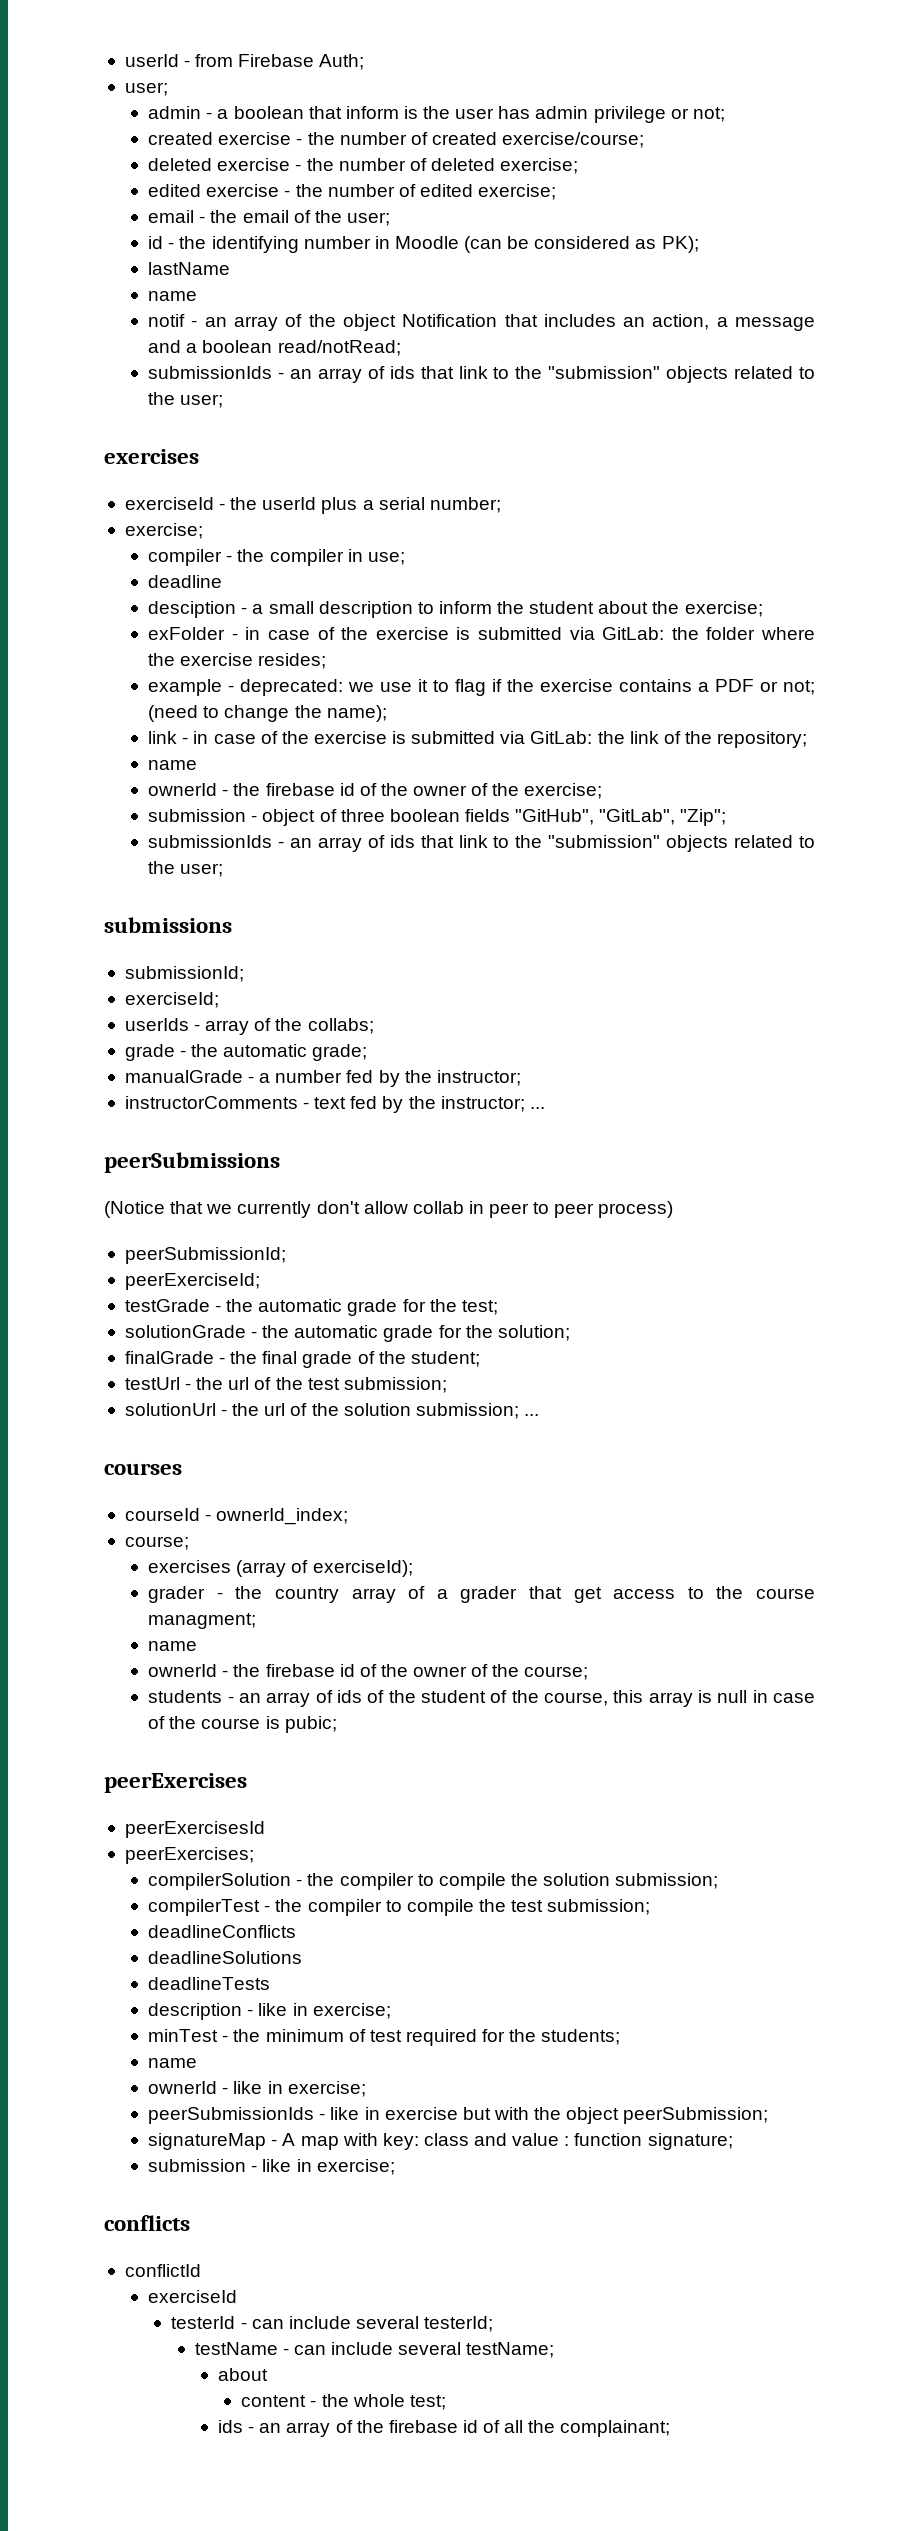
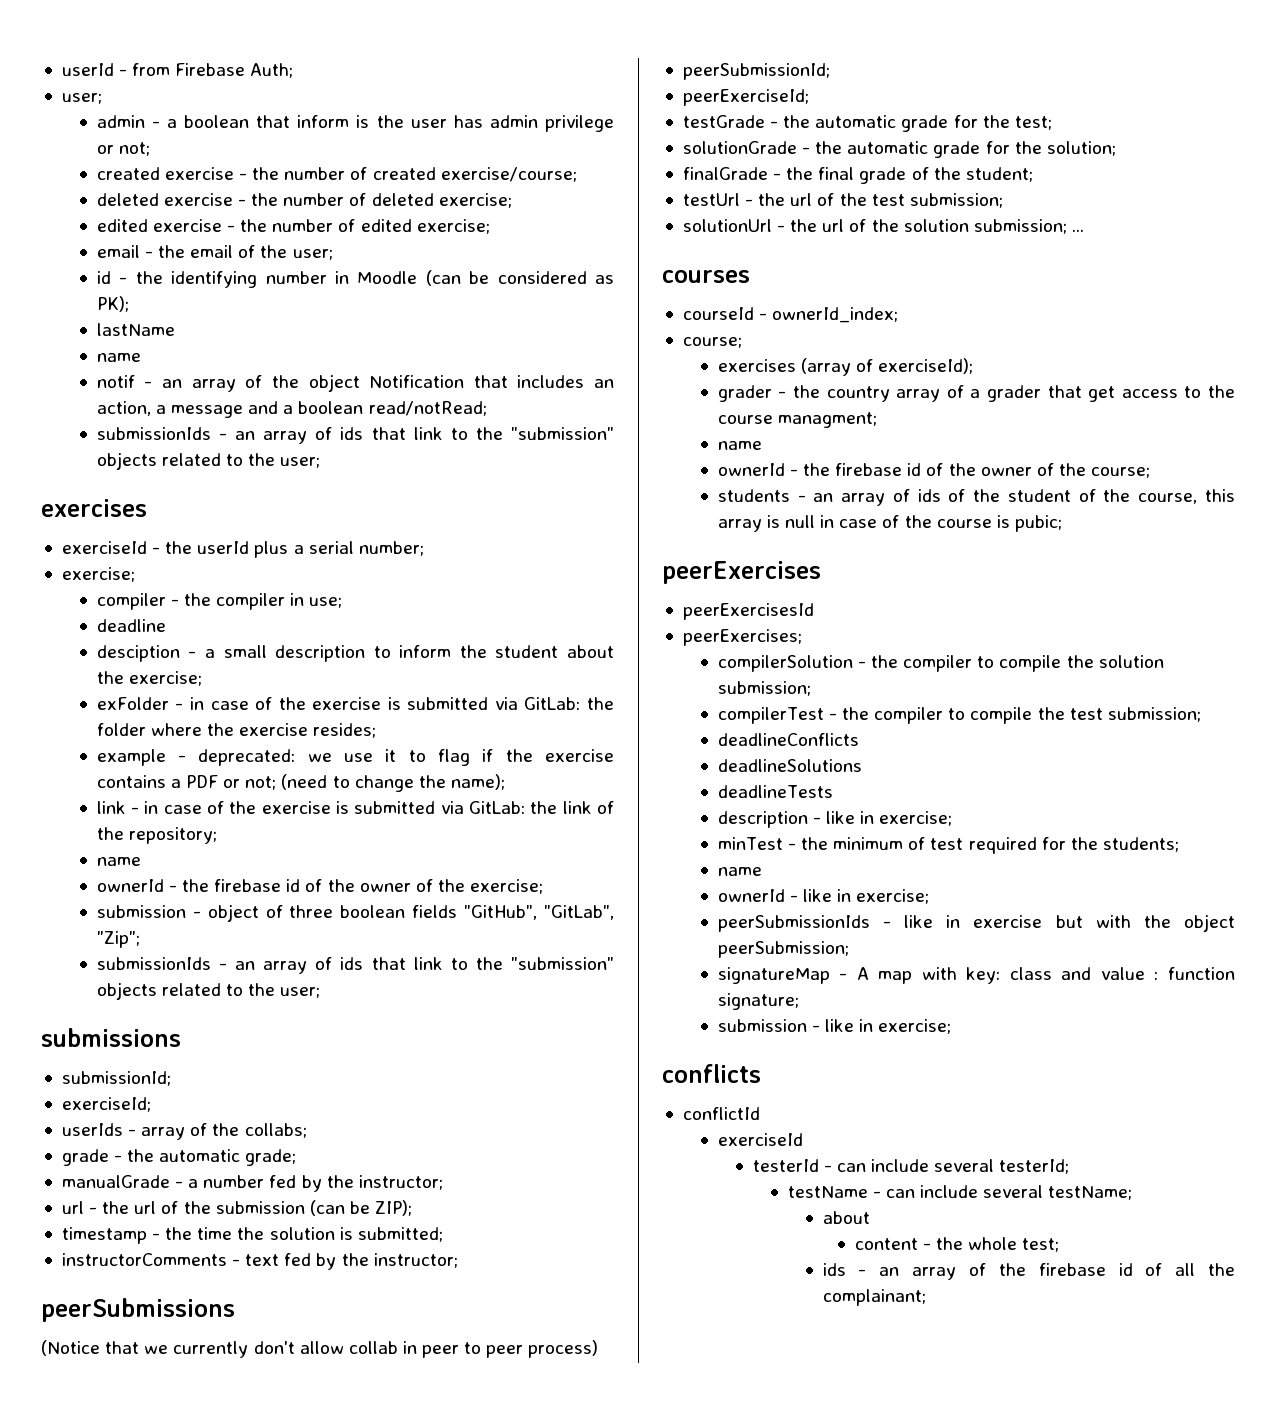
+ url - the url of the submission (can be ZIP);
+ timestamp - the time the solution is submitted;
- instructorComments - text fed by the instructor; ...
+ instructorComments - text fed by the instructor;

